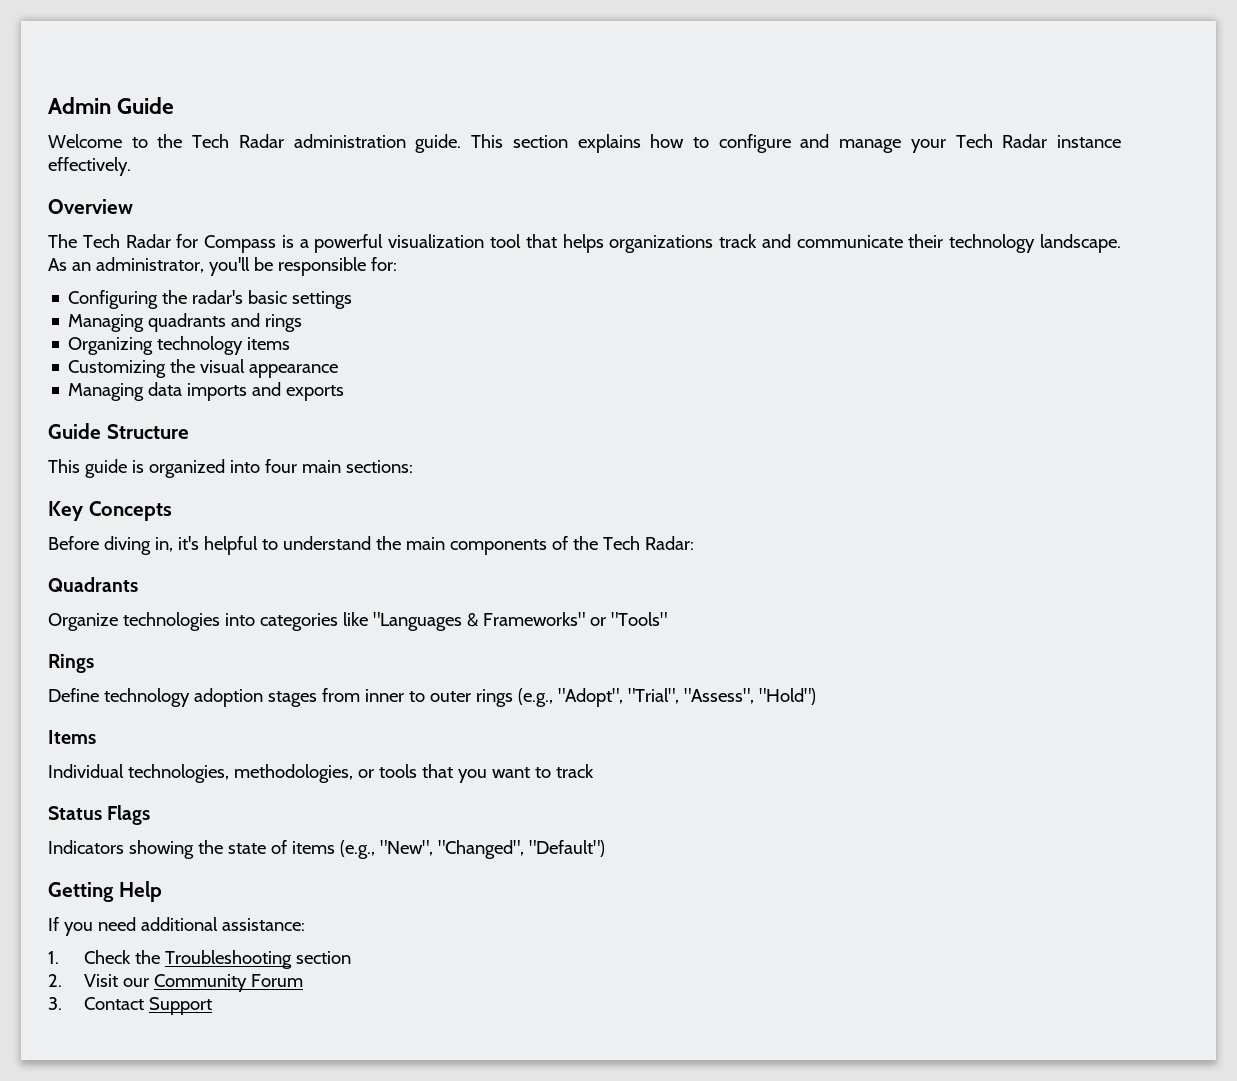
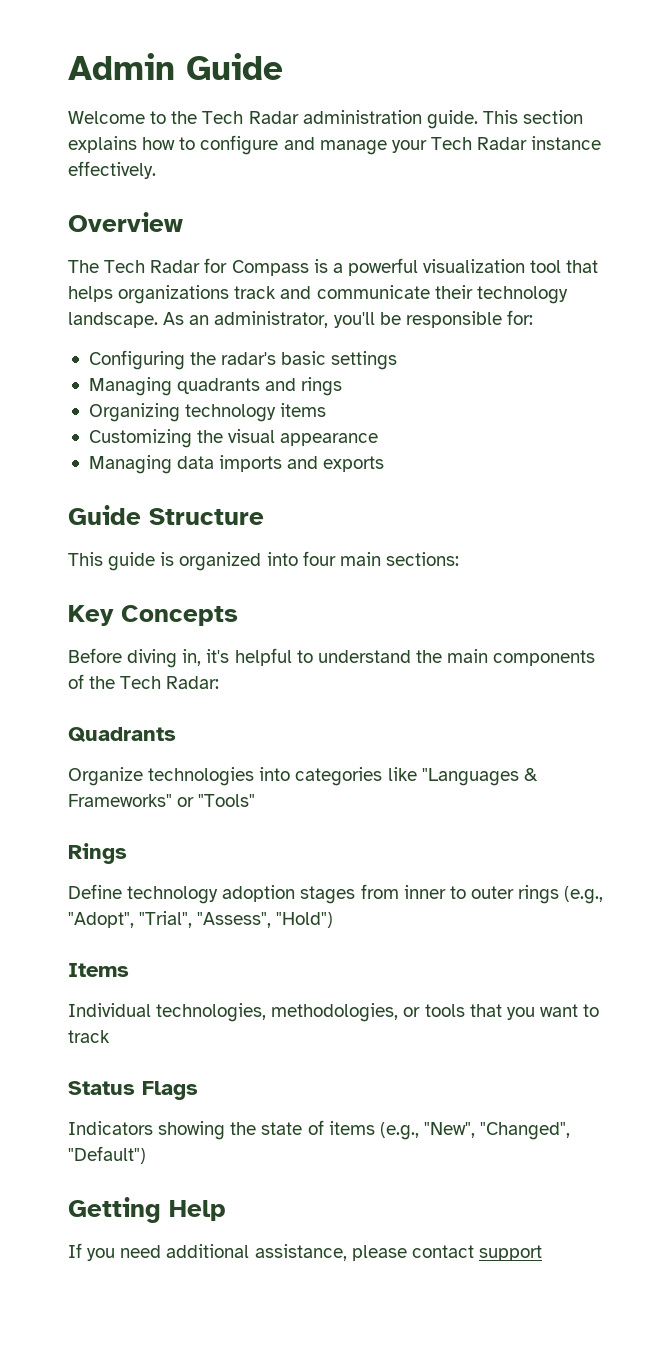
- If you need additional assistance:
- 1. Check the Troubleshooting section
- 2. Visit our Community Forum
- 3. Contact Support
+ If you need additional assistance, please contact support

